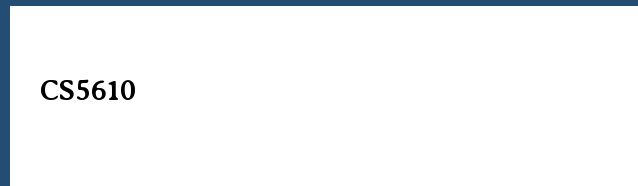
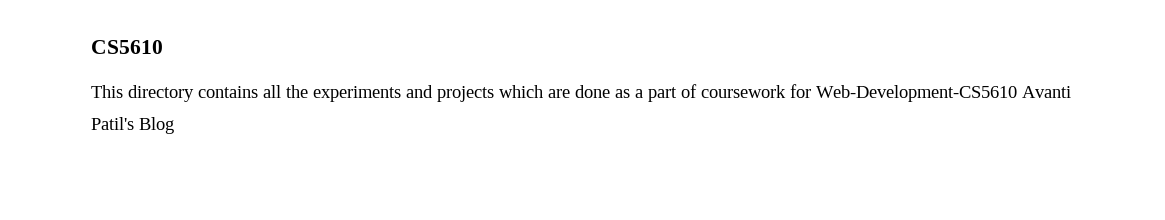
+ This directory contains all the experiments and projects which are done as a part of coursework for Web-Development-CS5610 Avanti Patil's Blog

